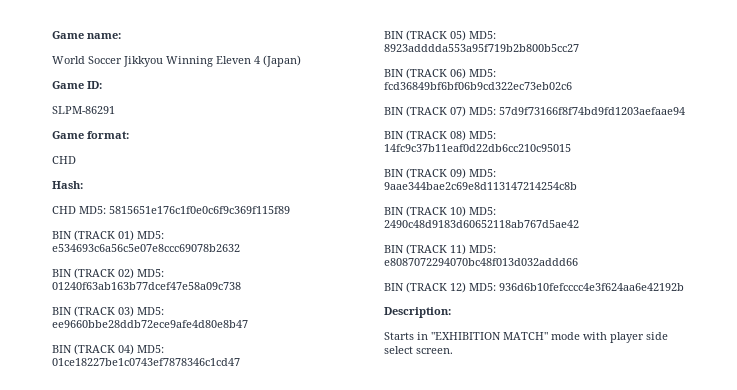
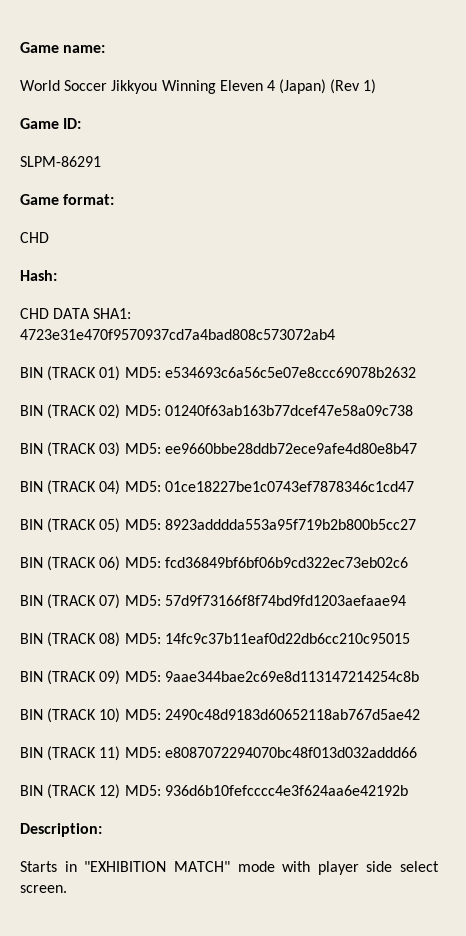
- World Soccer Jikkyou Winning Eleven 4 (Japan)
+ World Soccer Jikkyou Winning Eleven 4 (Japan) (Rev 1)
- CHD MD5: 5815651e176c1f0e0c6f9c369f115f89
+ CHD DATA SHA1: 4723e31e470f9570937cd7a4bad808c573072ab4

